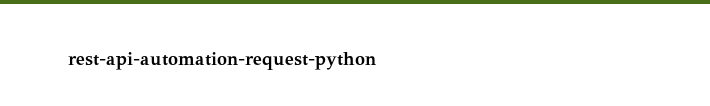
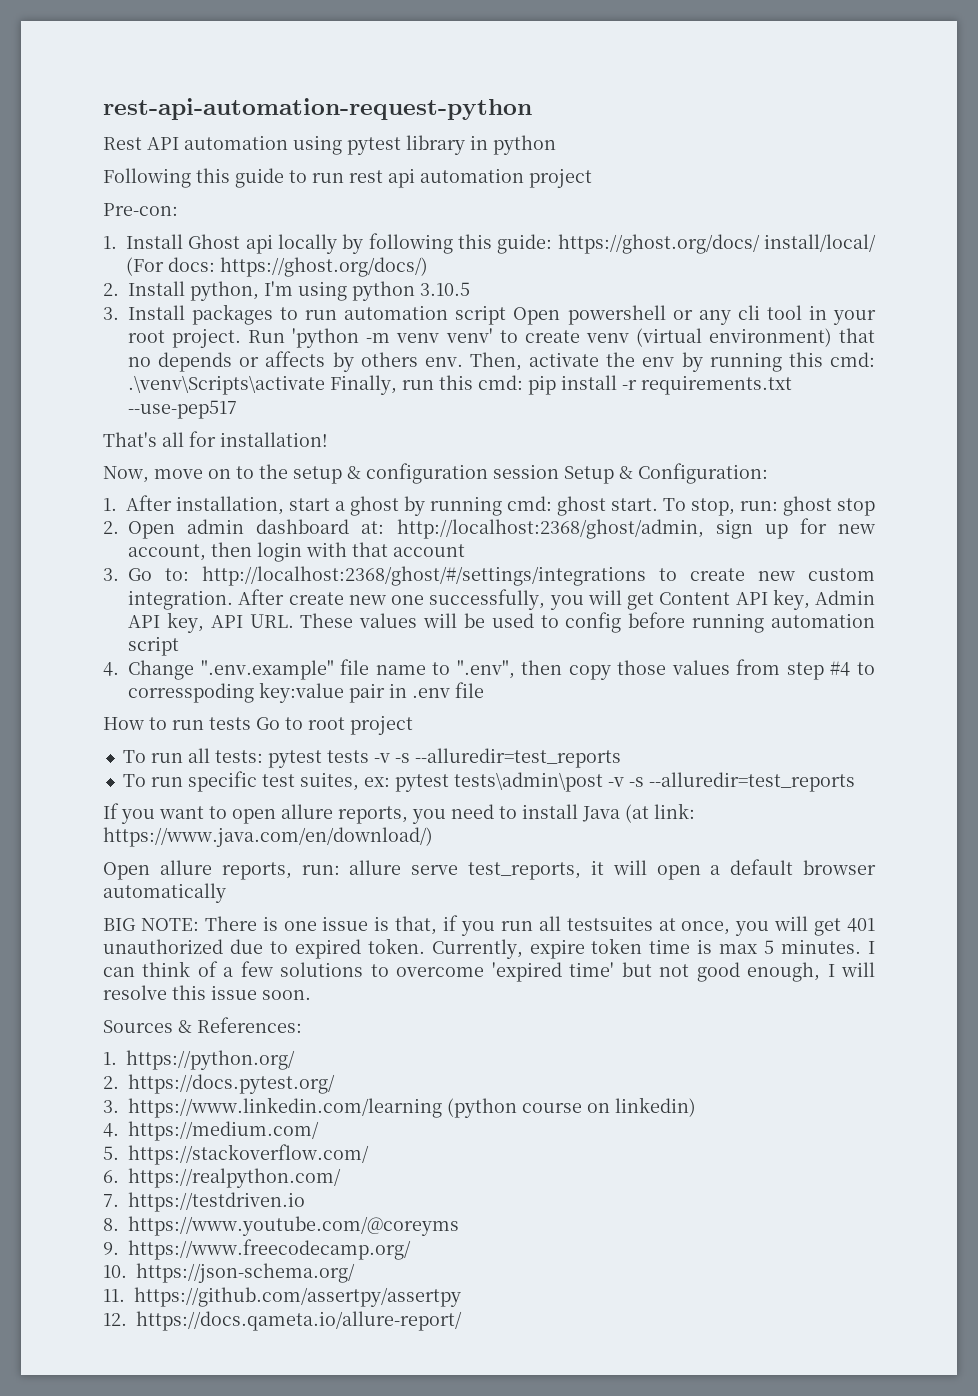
+ Rest API automation using pytest library in python
+ Following this guide to run rest api automation project
+ Pre-con:
+ 1. Install Ghost api locally by following this guide: https://ghost.org/docs/ install/local/ (For docs: https://ghost.org/docs/)
+ 2. Install python, I'm using python 3.10.5
+ 3. Install packages to run automation script Open powershell or any cli tool in your root project. Run 'python -m venv venv' to create venv (virtual environment) that no depends or affects by others env. Then, activate the env by running this cmd: .\venv\Scripts\activate Finally, run this cmd: pip install -r requirements.txt --use-pep517
+ That's all for installation!
+ Now, move on to the setup & configuration session Setup & Configuration:
+ 1. After installation, start a ghost by running cmd: ghost start. To stop, run: ghost stop
+ 2. Open admin dashboard at: http://localhost:2368/ghost/admin, sign up for new account, then login with that account
+ 3. Go to: http://localhost:2368/ghost/#/settings/integrations to create new custom integration. After create new one successfully, you will get Content API key, Admin API key, API URL. These values will be used to config before running automation script
+ 4. Change ".env.example" file name to ".env", then copy those values from step #4 to corresspoding key:value pair in .env file
+ How to run tests Go to root project
+ To run all tests: pytest tests -v -s --alluredir=test_reports
+ To run specific test suites, ex: pytest tests\admin\post -v -s --alluredir=test_reports
+ If you want to open allure reports, you need to install Java (at link: https://www.java.com/en/download/)
+ Open allure reports, run: allure serve test_reports, it will open a default browser automatically
+ BIG NOTE: There is one issue is that, if you run all testsuites at once, you will get 401 unauthorized due to expired token. Currently, expire token time is max 5 minutes. I can think of a few solutions to overcome 'expired time' but not good enough, I will resolve this issue soon.
+ Sources & References:
+ 1. https://python.org/
+ 2. https://docs.pytest.org/
+ 3. https://www.linkedin.com/learning (python course on linkedin)
+ 4. https://medium.com/
+ 5. https://stackoverflow.com/
+ 6. https://realpython.com/
+ 7. https://testdriven.io
+ 8. https://www.youtube.com/@coreyms
+ 9. https://www.freecodecamp.org/
+ 10. https://json-schema.org/
+ 11. https://github.com/assertpy/assertpy
+ 12. https://docs.qameta.io/allure-report/

